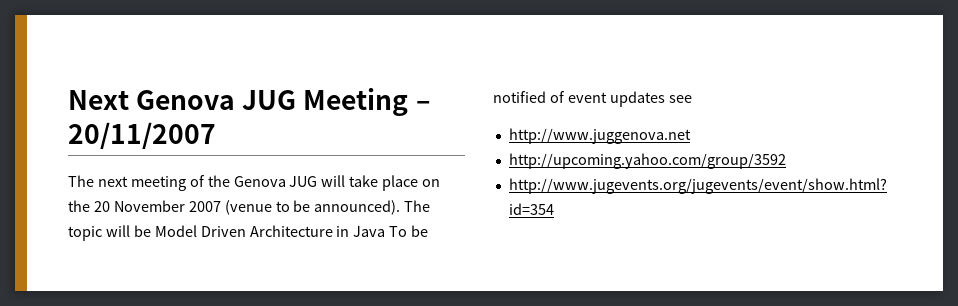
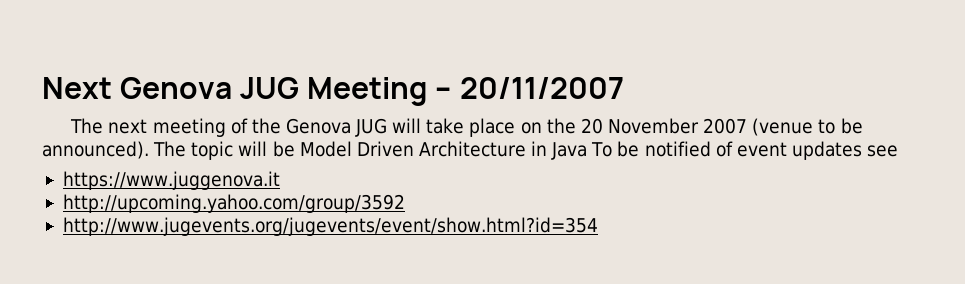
- http://www.juggenova.net
+ https://www.juggenova.it

